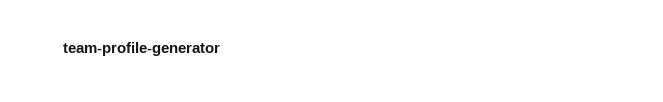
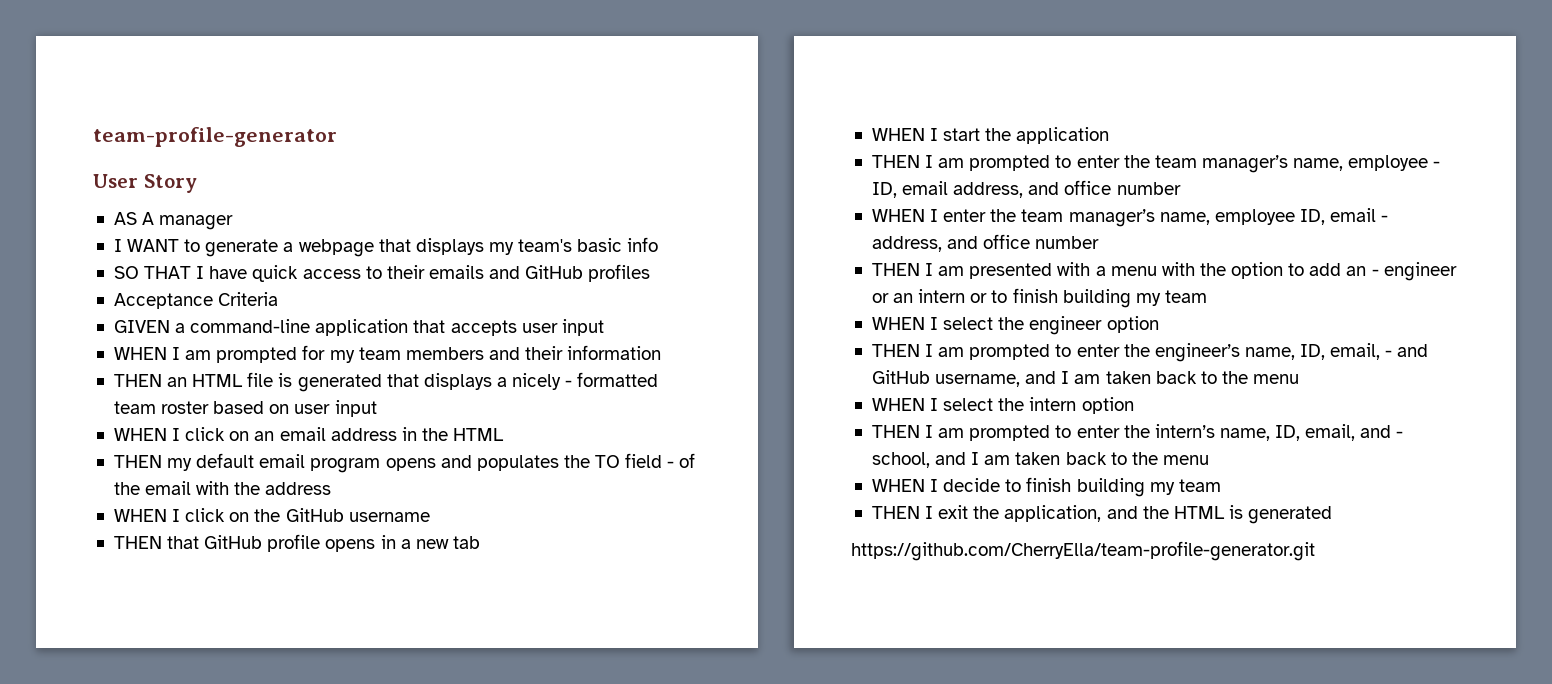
+ User Story
+ AS A manager
+ I WANT to generate a webpage that displays my team's basic info
+ SO THAT I have quick access to their emails and GitHub profiles
+ Acceptance Criteria
+ GIVEN a command-line application that accepts user input
+ WHEN I am prompted for my team members and their information
+ THEN an HTML file is generated that displays a nicely - formatted team roster based on user input
+ WHEN I click on an email address in the HTML
+ THEN my default email program opens and populates the TO field - of the email with the address
+ WHEN I click on the GitHub username
+ THEN that GitHub profile opens in a new tab
+ WHEN I start the application
+ THEN I am prompted to enter the team manager’s name, employee - ID, email address, and office number
+ WHEN I enter the team manager’s name, employee ID, email - address, and office number
+ THEN I am presented with a menu with the option to add an - engineer or an intern or to finish building my team
+ WHEN I select the engineer option
+ THEN I am prompted to enter the engineer’s name, ID, email, - and GitHub username, and I am taken back to the menu
+ WHEN I select the intern option
+ THEN I am prompted to enter the intern’s name, ID, email, and - school, and I am taken back to the menu
+ WHEN I decide to finish building my team
+ THEN I exit the application, and the HTML is generated
+ https://github.com/CherryElla/team-profile-generator.git

